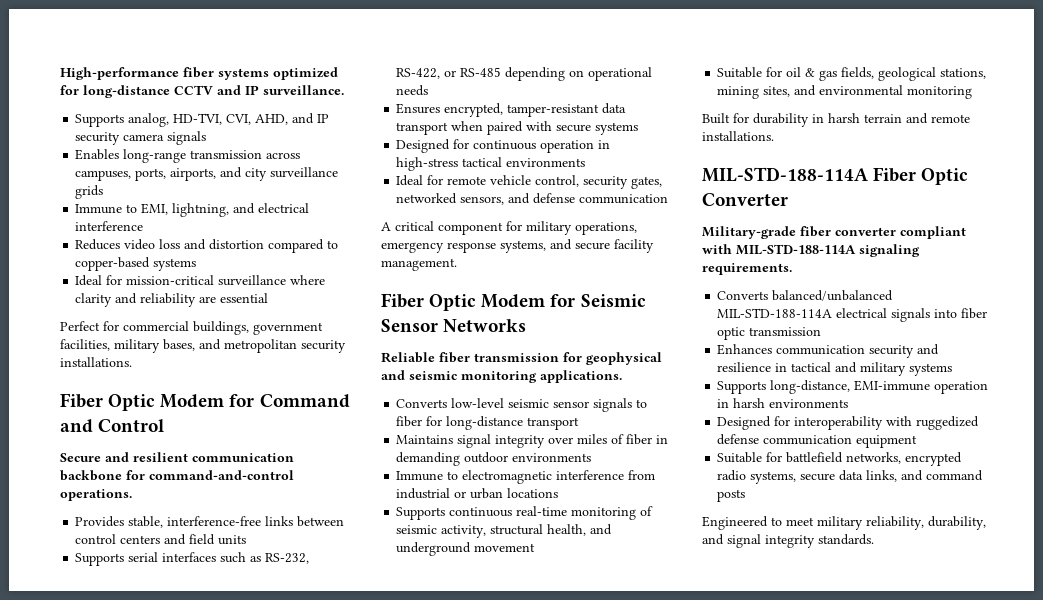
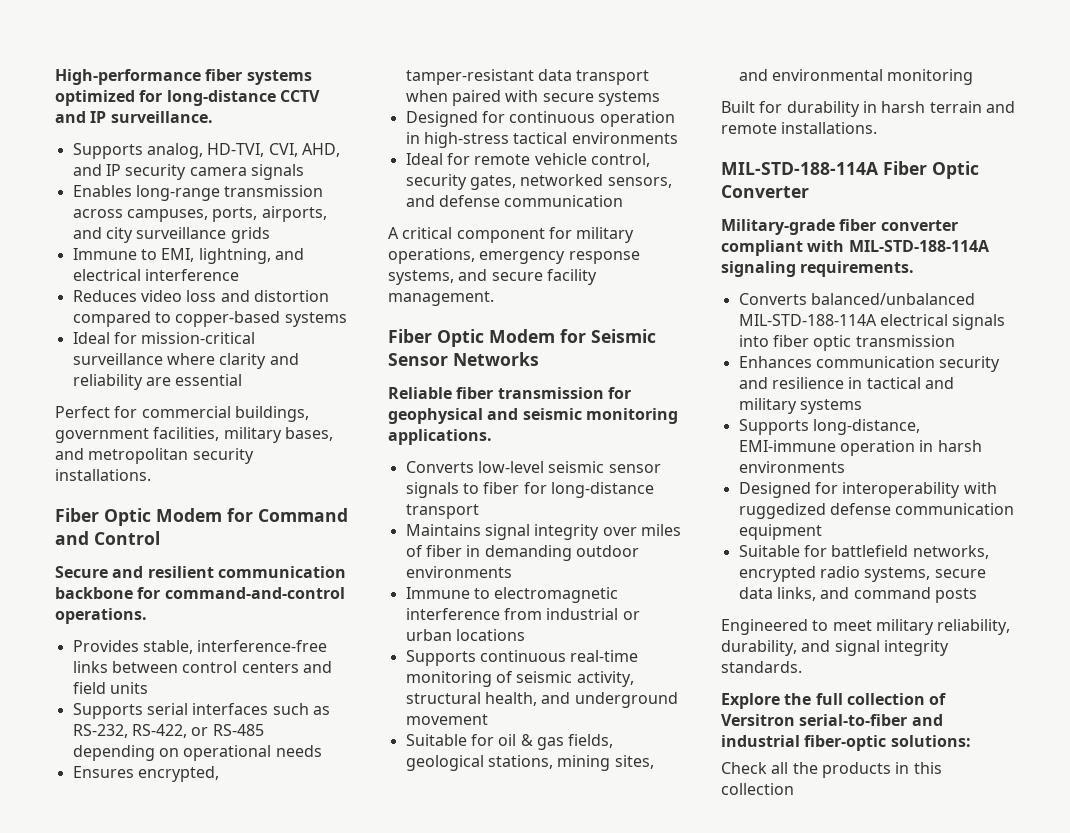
+ Explore the full collection of Versitron serial-to-fiber and industrial fiber-optic solutions:
+ Check all the products in this collection

